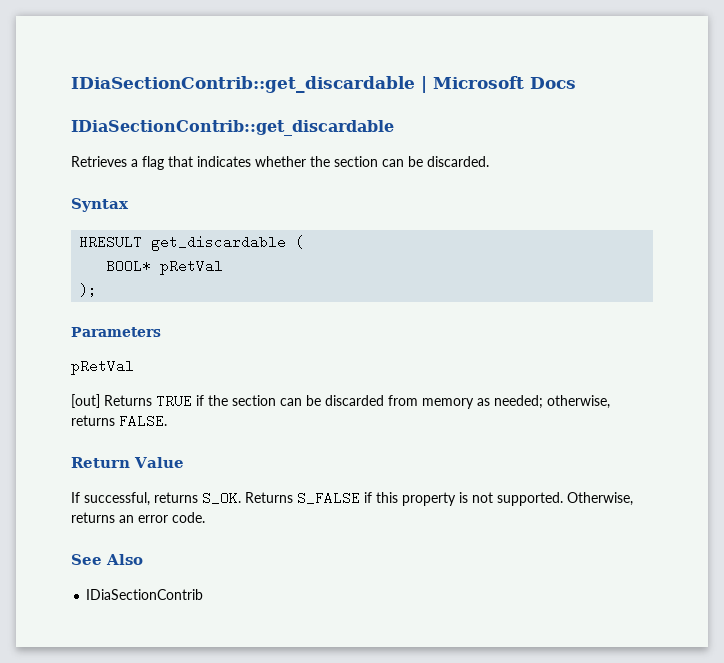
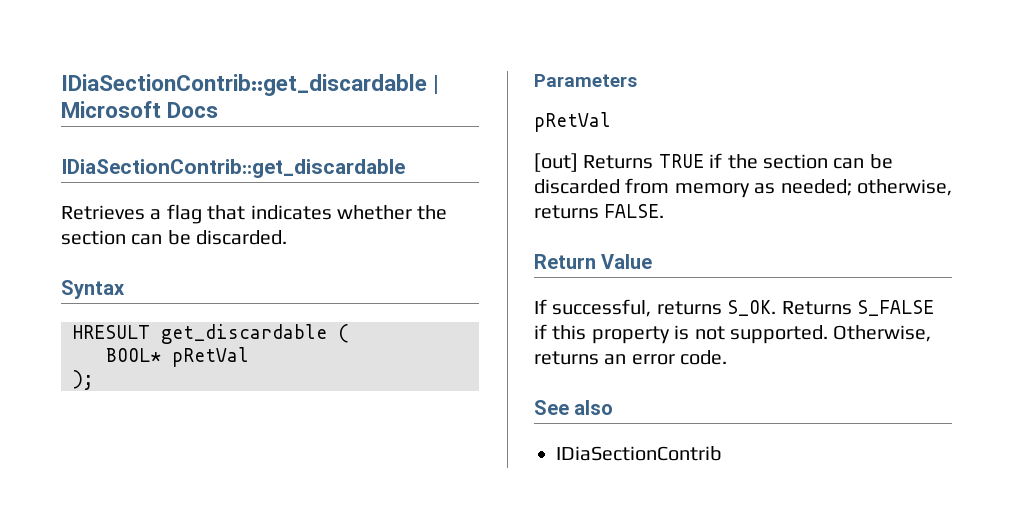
- See Also
+ See also

